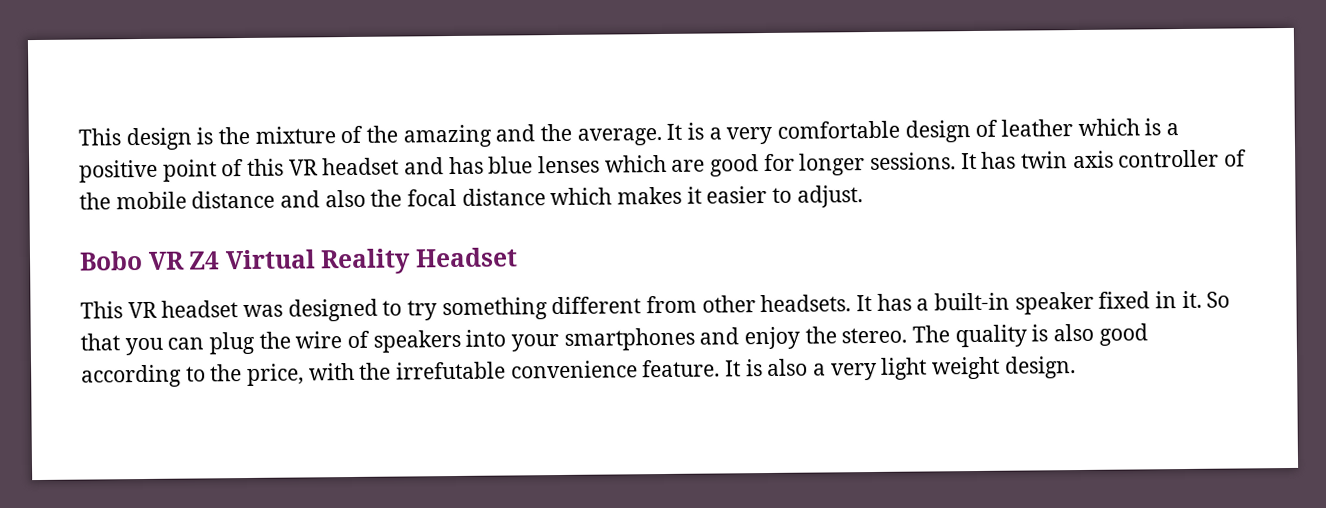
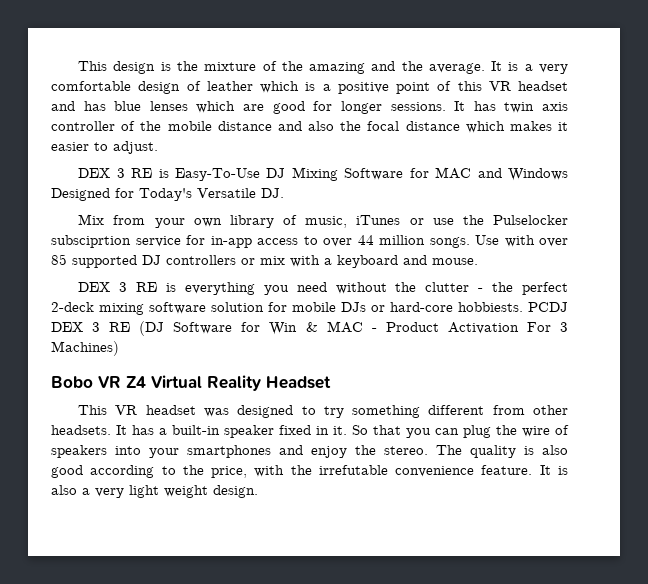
+ DEX 3 RE is Easy-To-Use DJ Mixing Software for MAC and Windows Designed for Today's Versatile DJ.
+ Mix from your own library of music, iTunes or use the Pulselocker subsciprtion service for in-app access to over 44 million songs. Use with over 85 supported DJ controllers or mix with a keyboard and mouse.
+ DEX 3 RE is everything you need without the clutter - the perfect 2-deck mixing software solution for mobile DJs or hard-core hobbiests. PCDJ DEX 3 RE (DJ Software for Win & MAC - Product Activation For 3 Machines)

